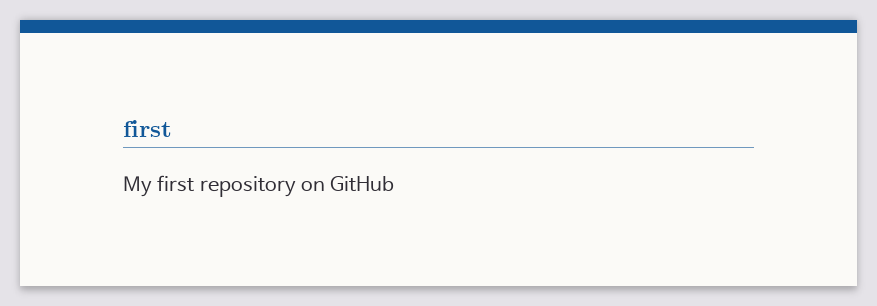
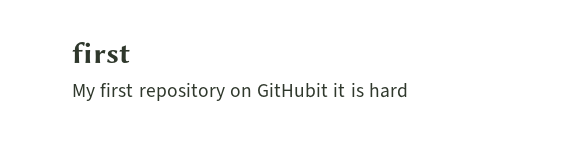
- My first repository on GitHub
+ My first repository on GitHubit it is hard

